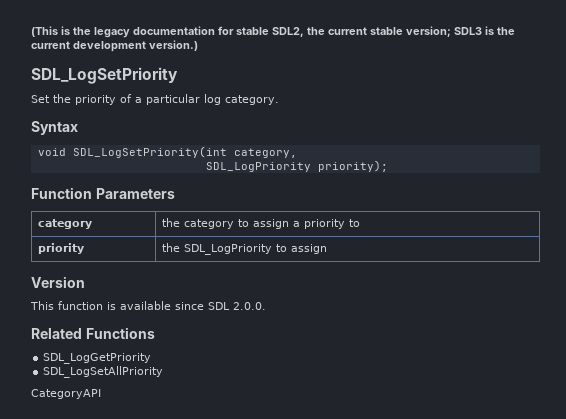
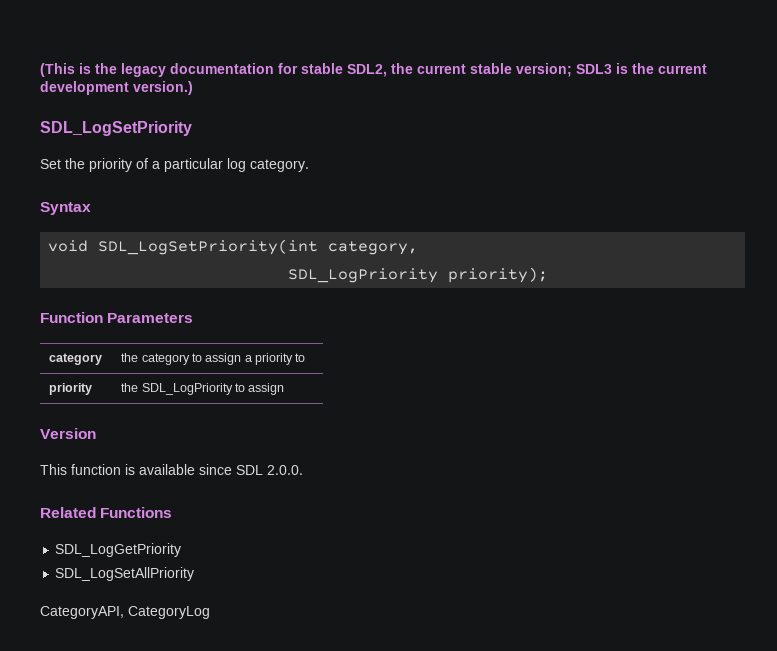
- CategoryAPI
+ CategoryAPI, CategoryLog

